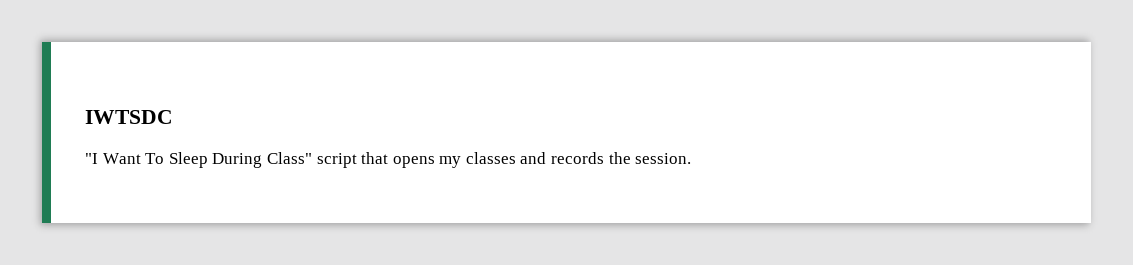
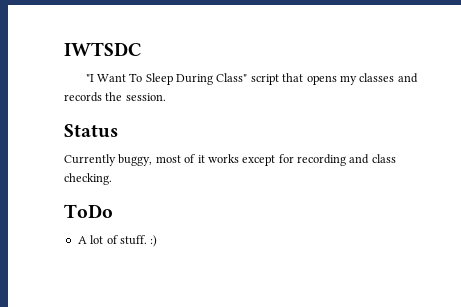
+ Status
+ Currently buggy, most of it works except for recording and class checking.
+ ToDo
+ A lot of stuff. :)

